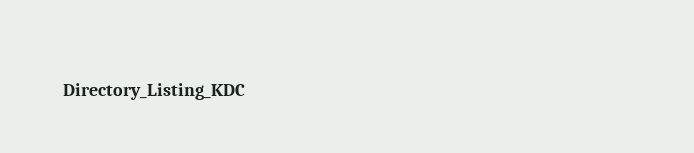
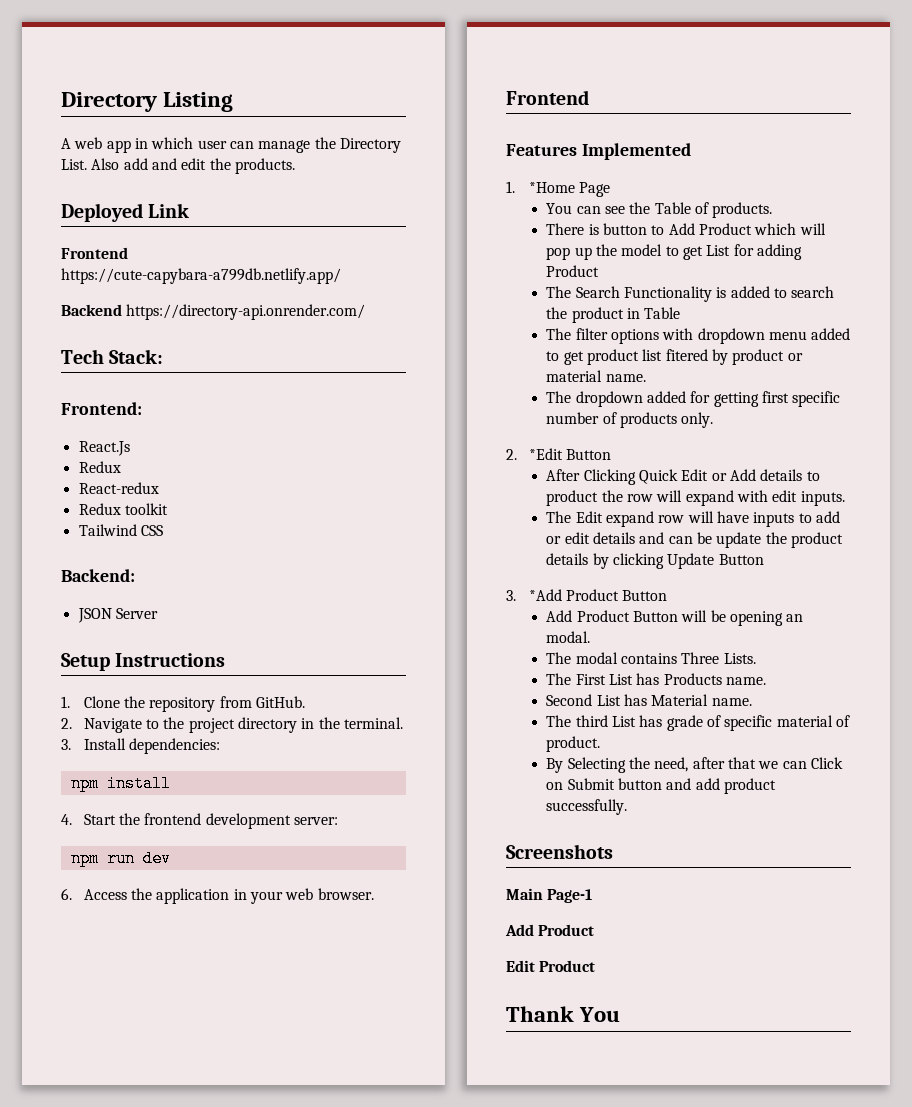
- Directory_Listing_KDC
+ Directory Listing
+ A web app in which user can manage the Directory List. Also add and edit the products.
+ Deployed Link
+ Frontend https://cute-capybara-a799db.netlify.app/
+ Backend https://directory-api.onrender.com/
+ Tech Stack:
+ Frontend:
+ React.Js
+ Redux
+ React-redux
+ Redux toolkit
+ Tailwind CSS
+ Backend:
+ JSON Server
+ Setup Instructions
+ 1. Clone the repository from GitHub.
+ 2. Navigate to the project directory in the terminal.
+ 3. Install dependencies:
+ npm install
+ 4. Start the frontend development server:
+ npm run dev
+ 6. Access the application in your web browser.
+ Frontend
+ Features Implemented
+ 1. *Home Page
+ You can see the Table of products.
+ There is button to Add Product which will pop up the model to get List for adding Product
+ The Search Functionality is added to search the product in Table
+ The filter options with dropdown menu added to get product list fitered by product or material name.
+ The dropdown added for getting first specific number of products only.
+ 2. *Edit Button
+ After Clicking Quick Edit or Add details to product the row will expand with edit inputs.
+ The Edit expand row will have inputs to add or edit details and can be update the product details by clicking Update Button
+ 3. *Add Product Button
+ Add Product Button will be opening an modal.
+ The modal contains Three Lists.
+ The First List has Products name.
+ Second List has Material name.
+ The third List has grade of specific material of product.
+ By Selecting the need, after that we can Click on Submit button and add product successfully.
+ Screenshots
+ Main Page-1
+ Add Product
+ Edit Product
+ Thank You

